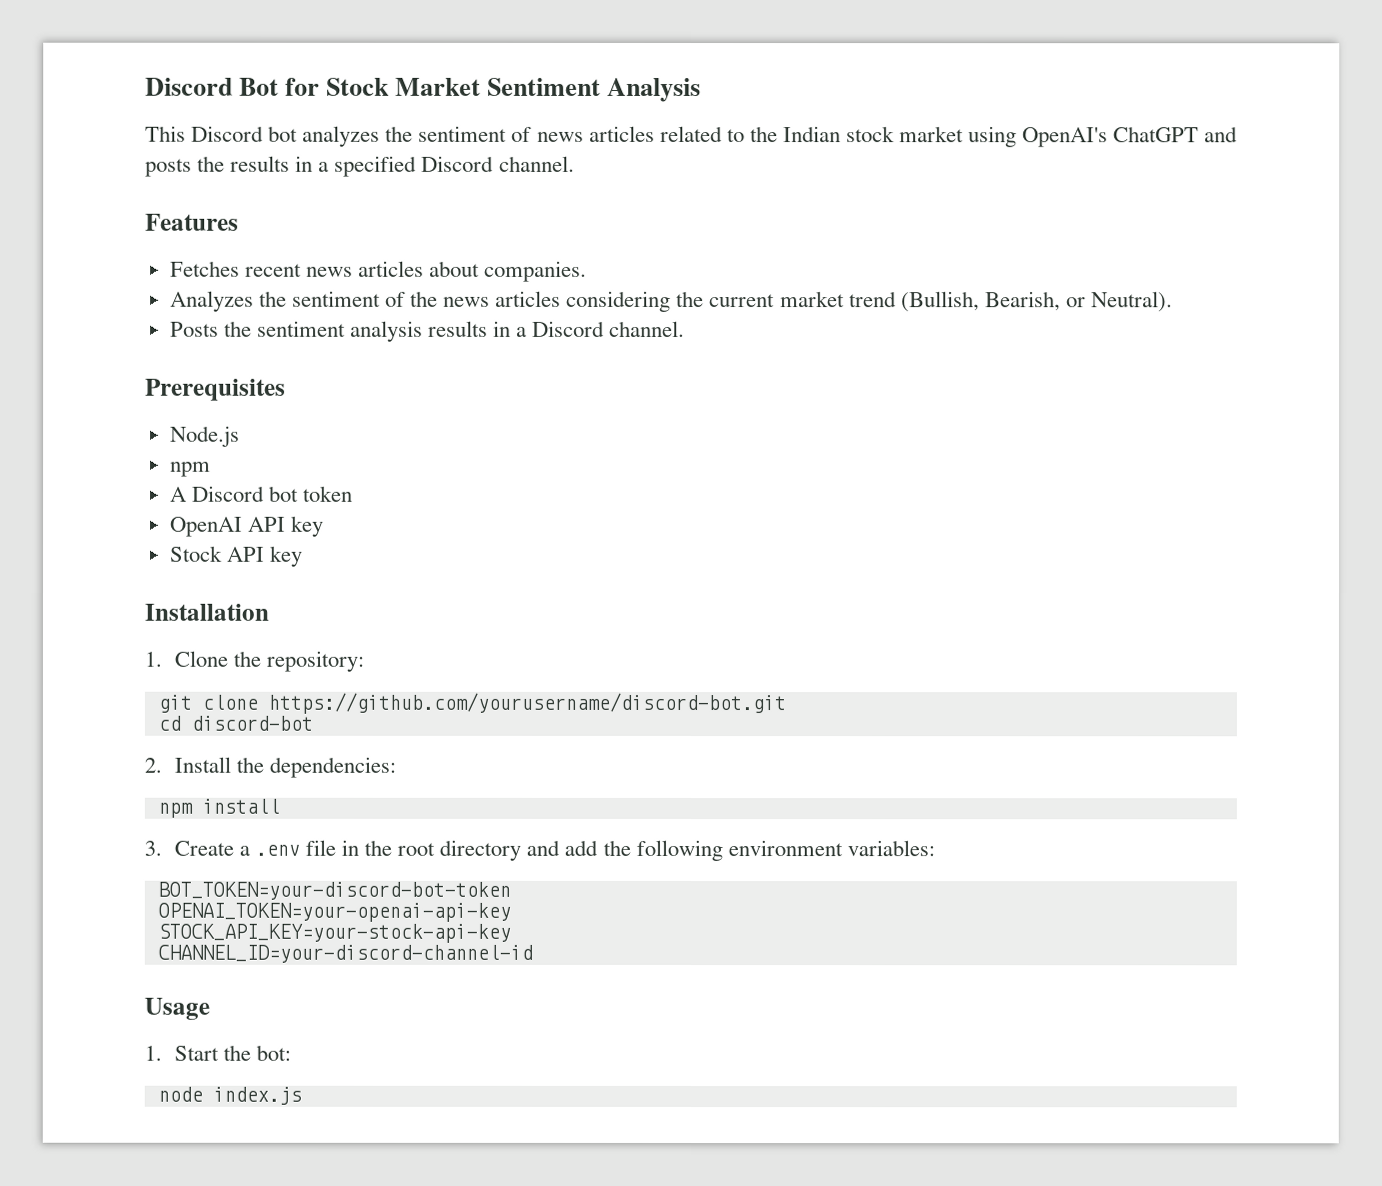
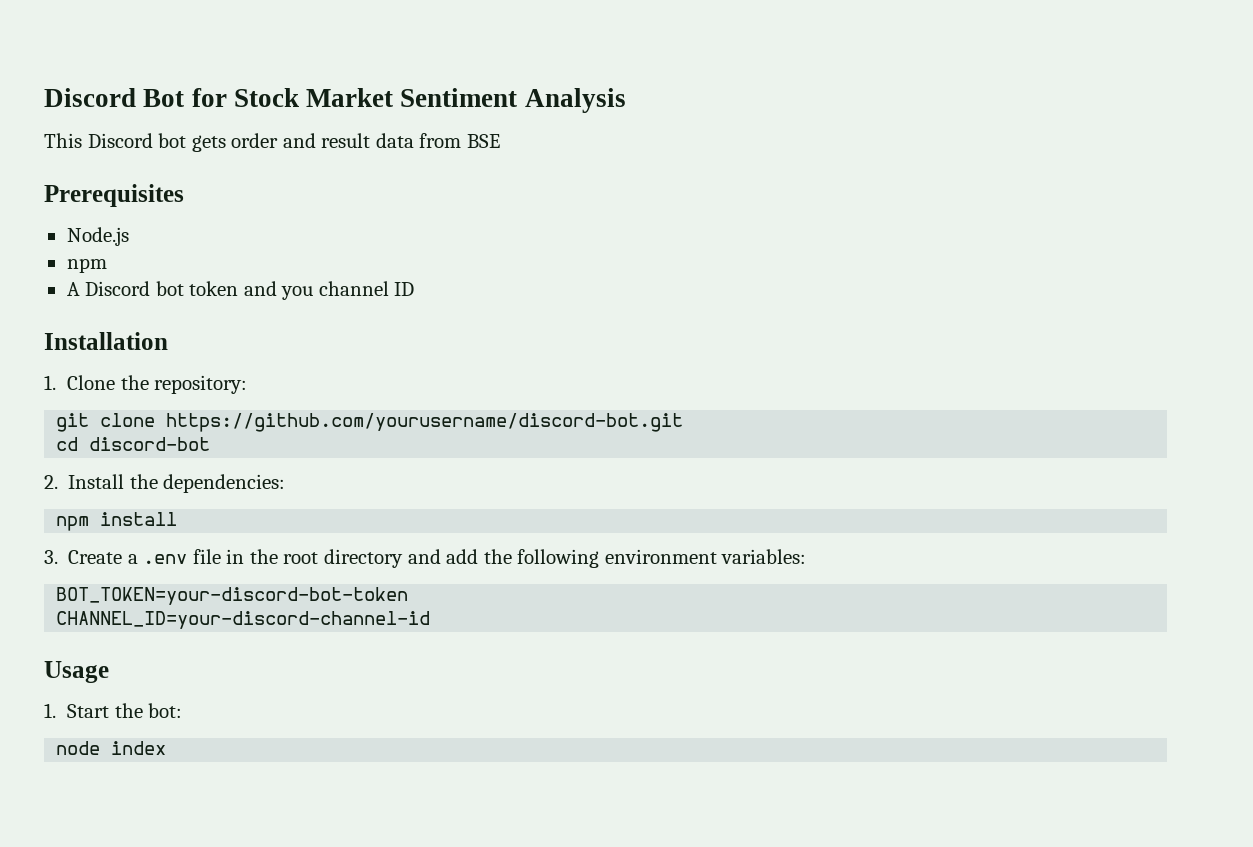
- This Discord bot analyzes the sentiment of news articles related to the Indian stock market using OpenAI's ChatGPT and posts the results in a specified Discord channel.
- Features
- Fetches recent news articles about companies.
- Analyzes the sentiment of the news articles considering the current market trend (Bullish, Bearish, or Neutral).
- Posts the sentiment analysis results in a Discord channel.
+ This Discord bot gets order and result data from BSE
- A Discord bot token
- OpenAI API key
- Stock API key
+ A Discord bot token and you channel ID
- OPENAI_TOKEN=your-openai-api-key
- STOCK_API_KEY=your-stock-api-key
- node index.js
+ node index

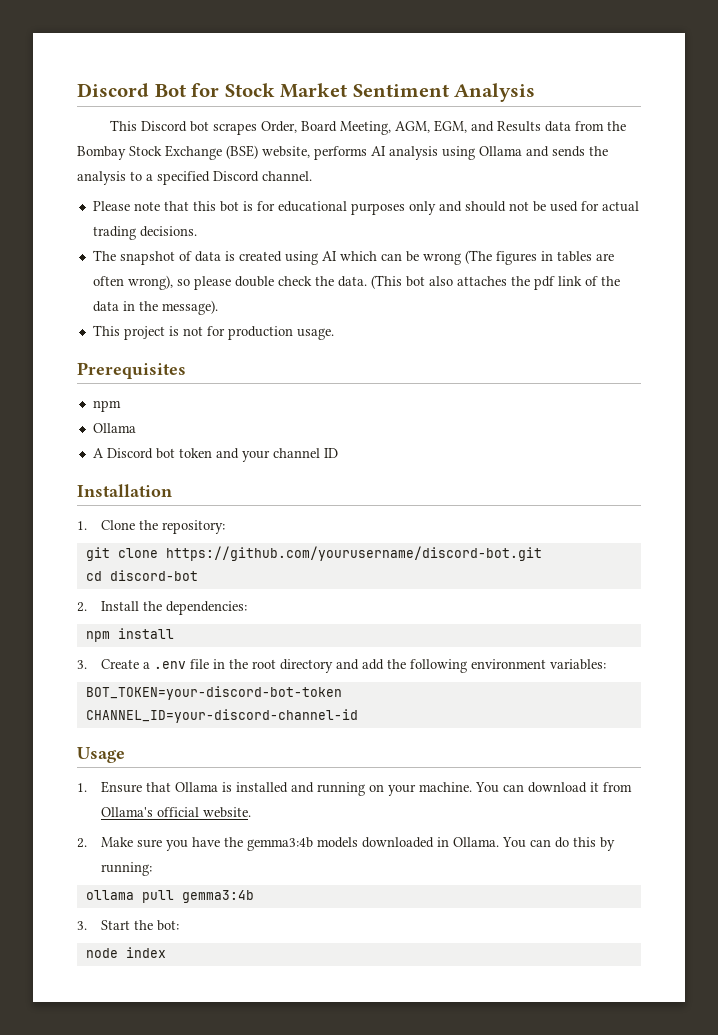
- This Discord bot gets order and result data from BSE
+ This Discord bot scrapes Order, Board Meeting, AGM, EGM, and Results data from the Bombay Stock Exchange (BSE) website, performs AI analysis using Ollama and sends the analysis to a specified Discord channel.
+ Please note that this bot is for educational purposes only and should not be used for actual trading decisions.
+ The snapshot of data is created using AI which can be wrong (The figures in tables are often wrong), so please double check the data. (This bot also attaches the pdf link of the data in the message).
+ This project is not for production usage.
  Prerequisites
- Node.js
  npm
+ Ollama
- A Discord bot token and you channel ID
+ A Discord bot token and your channel ID
- 1. Start the bot:
+ 1. Ensure that Ollama is installed and running on your machine. You can download it from Ollama's official website.
+ 2. Make sure you have the gemma3:4b models downloaded in Ollama. You can do this by running:
+ ollama pull gemma3:4b
+ 3. Start the bot:

